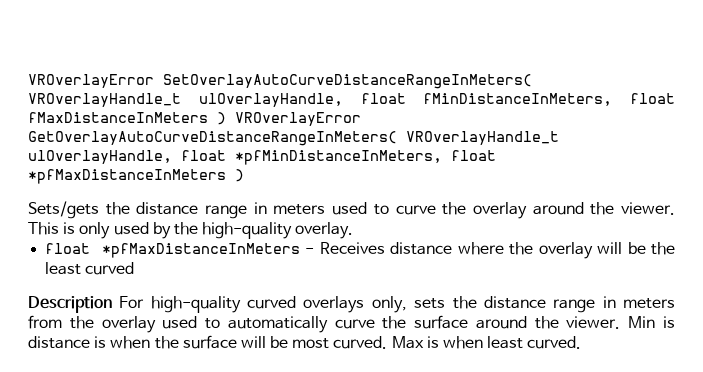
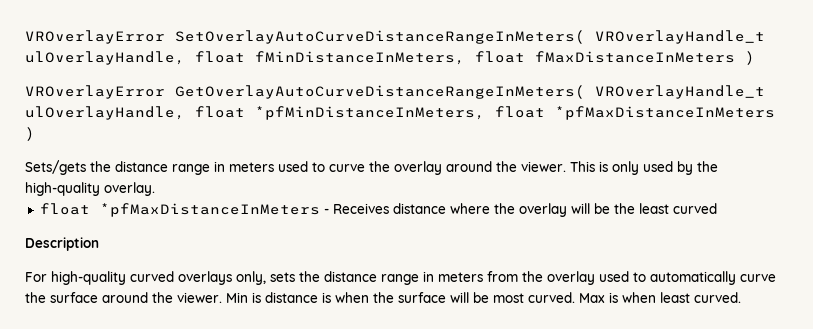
- VROverlayError SetOverlayAutoCurveDistanceRangeInMeters( VROverlayHandle_t ulOverlayHandle, float fMinDistanceInMeters, float fMaxDistanceInMeters ) VROverlayError GetOverlayAutoCurveDistanceRangeInMeters( VROverlayHandle_t ulOverlayHandle, float *pfMinDistanceInMeters, float *pfMaxDistanceInMeters )
+ VROverlayError SetOverlayAutoCurveDistanceRangeInMeters( VROverlayHandle_t ulOverlayHandle, float fMinDistanceInMeters, float fMaxDistanceInMeters )
+ VROverlayError GetOverlayAutoCurveDistanceRangeInMeters( VROverlayHandle_t ulOverlayHandle, float *pfMinDistanceInMeters, float *pfMaxDistanceInMeters )
- Description For high-quality curved overlays only, sets the distance range in meters from the overlay used to automatically curve the surface around the viewer.
+ Description
+ For high-quality curved overlays only, sets the distance range in meters from the overlay used to automatically curve the surface around the viewer.

